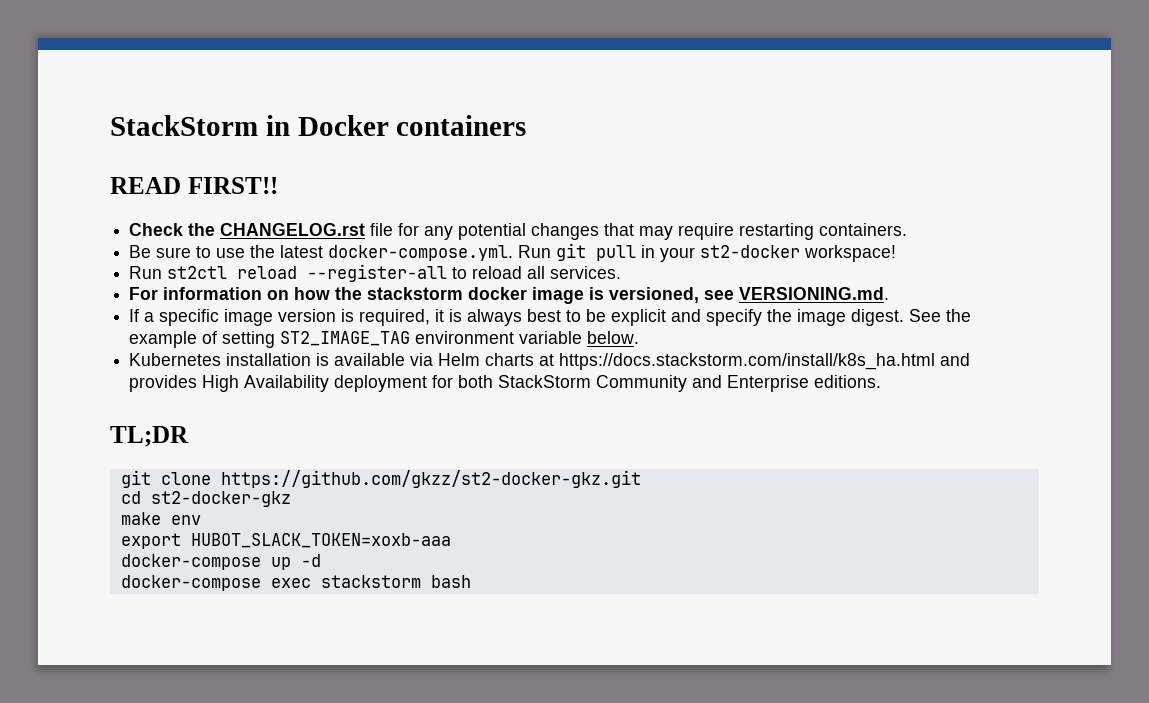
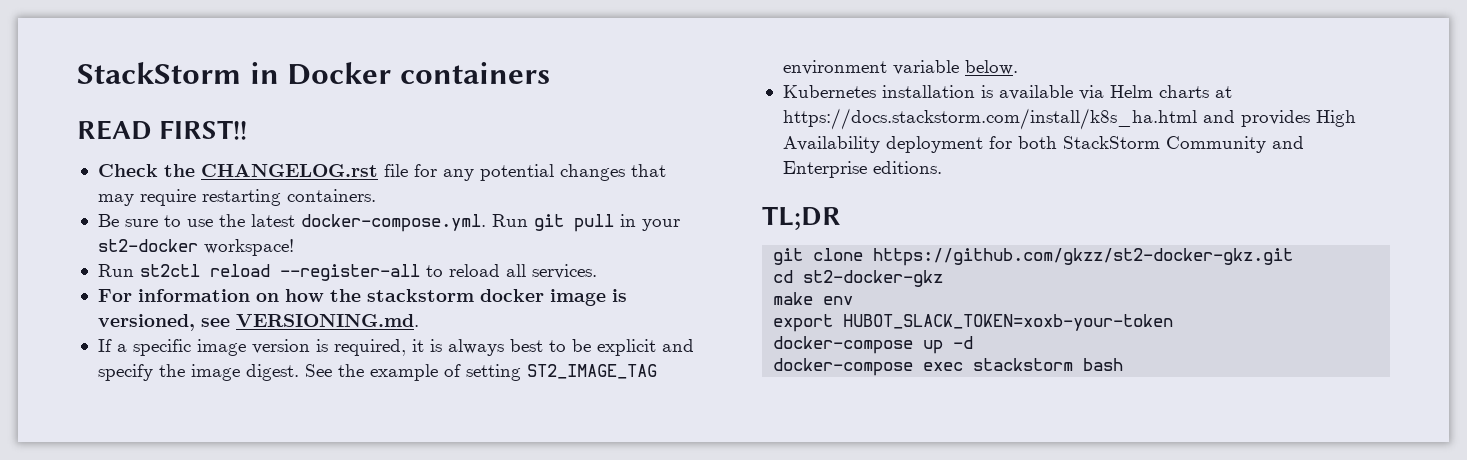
- export HUBOT_SLACK_TOKEN=xoxb-aaa
+ export HUBOT_SLACK_TOKEN=xoxb-your-token

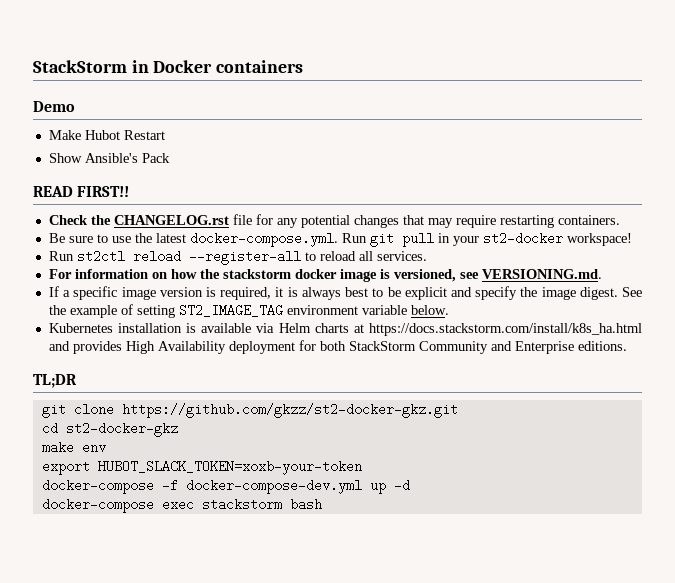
+ Demo
+ Make Hubot Restart
+ Show Ansible's Pack
- docker-compose up -d
+ docker-compose -f docker-compose-dev.yml up -d

